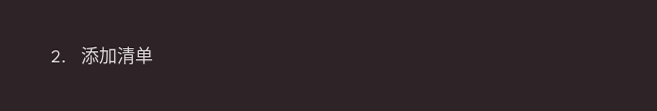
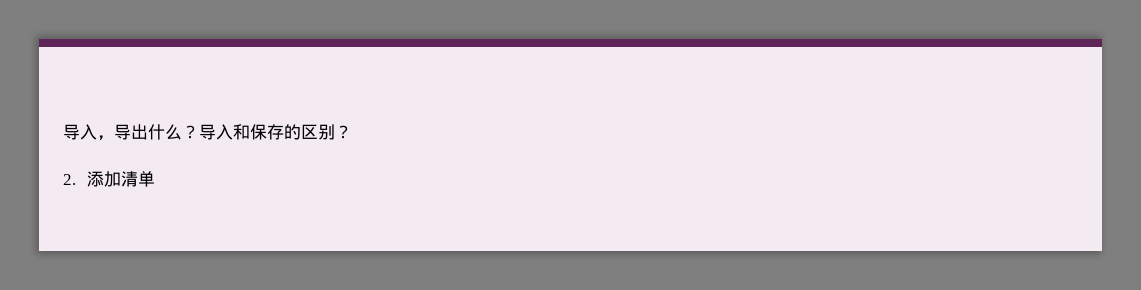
+ 导入，导出什么？导入和保存的区别？

